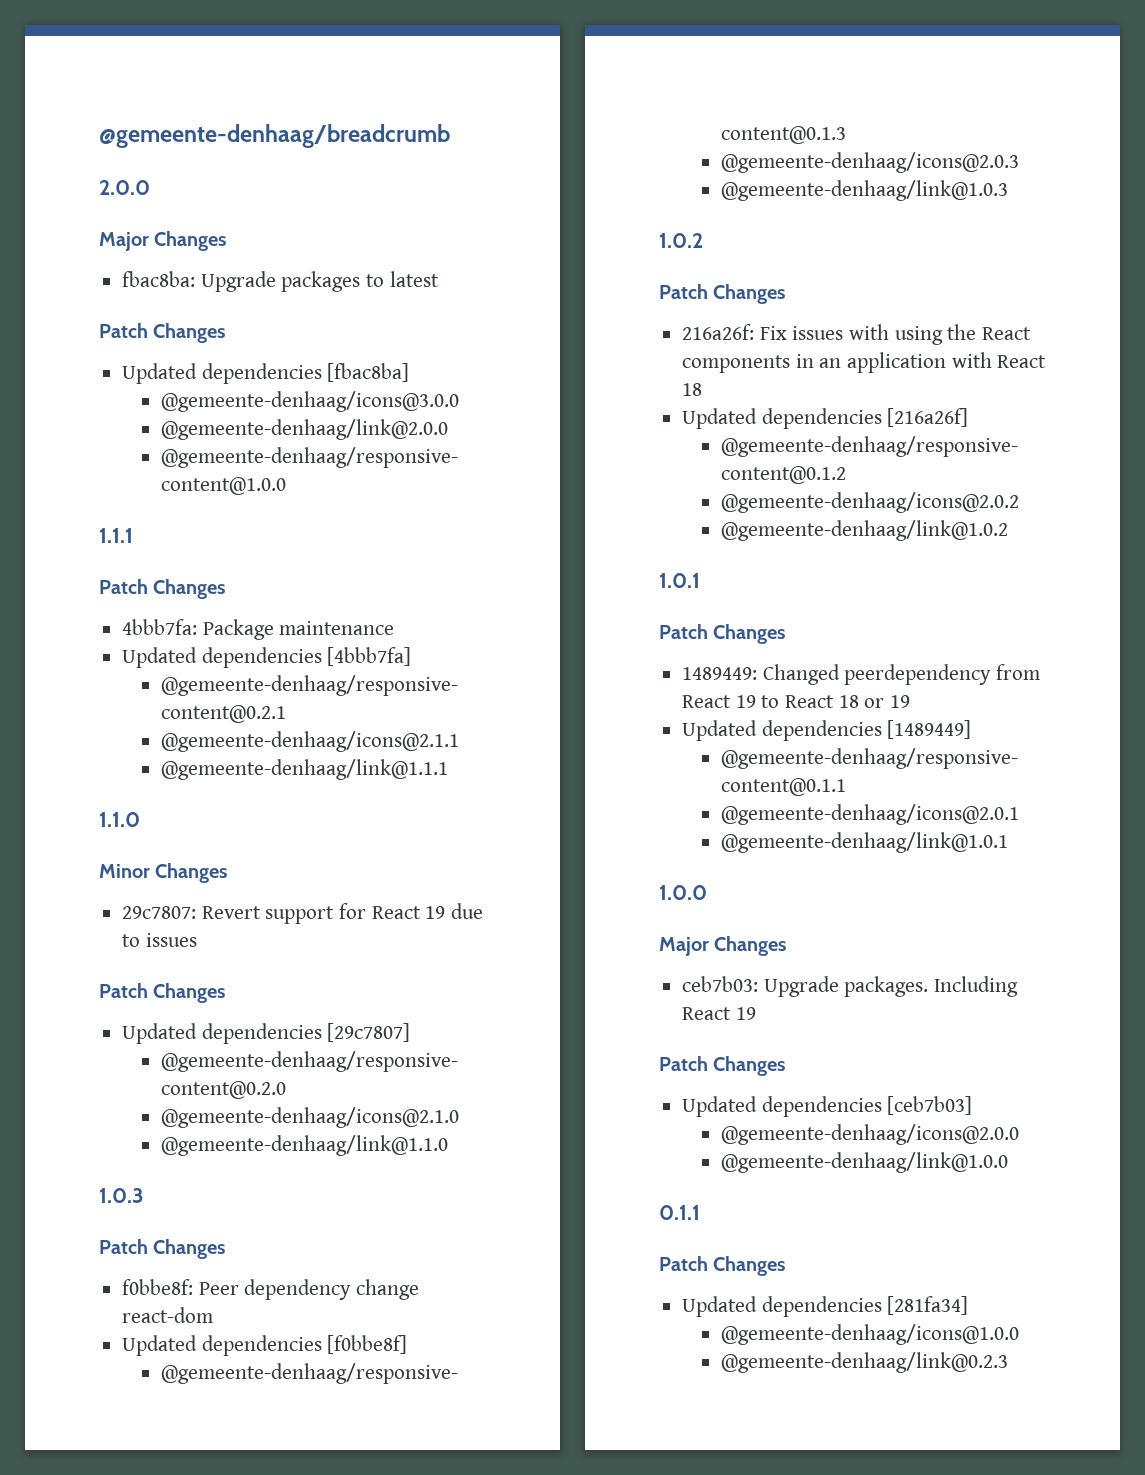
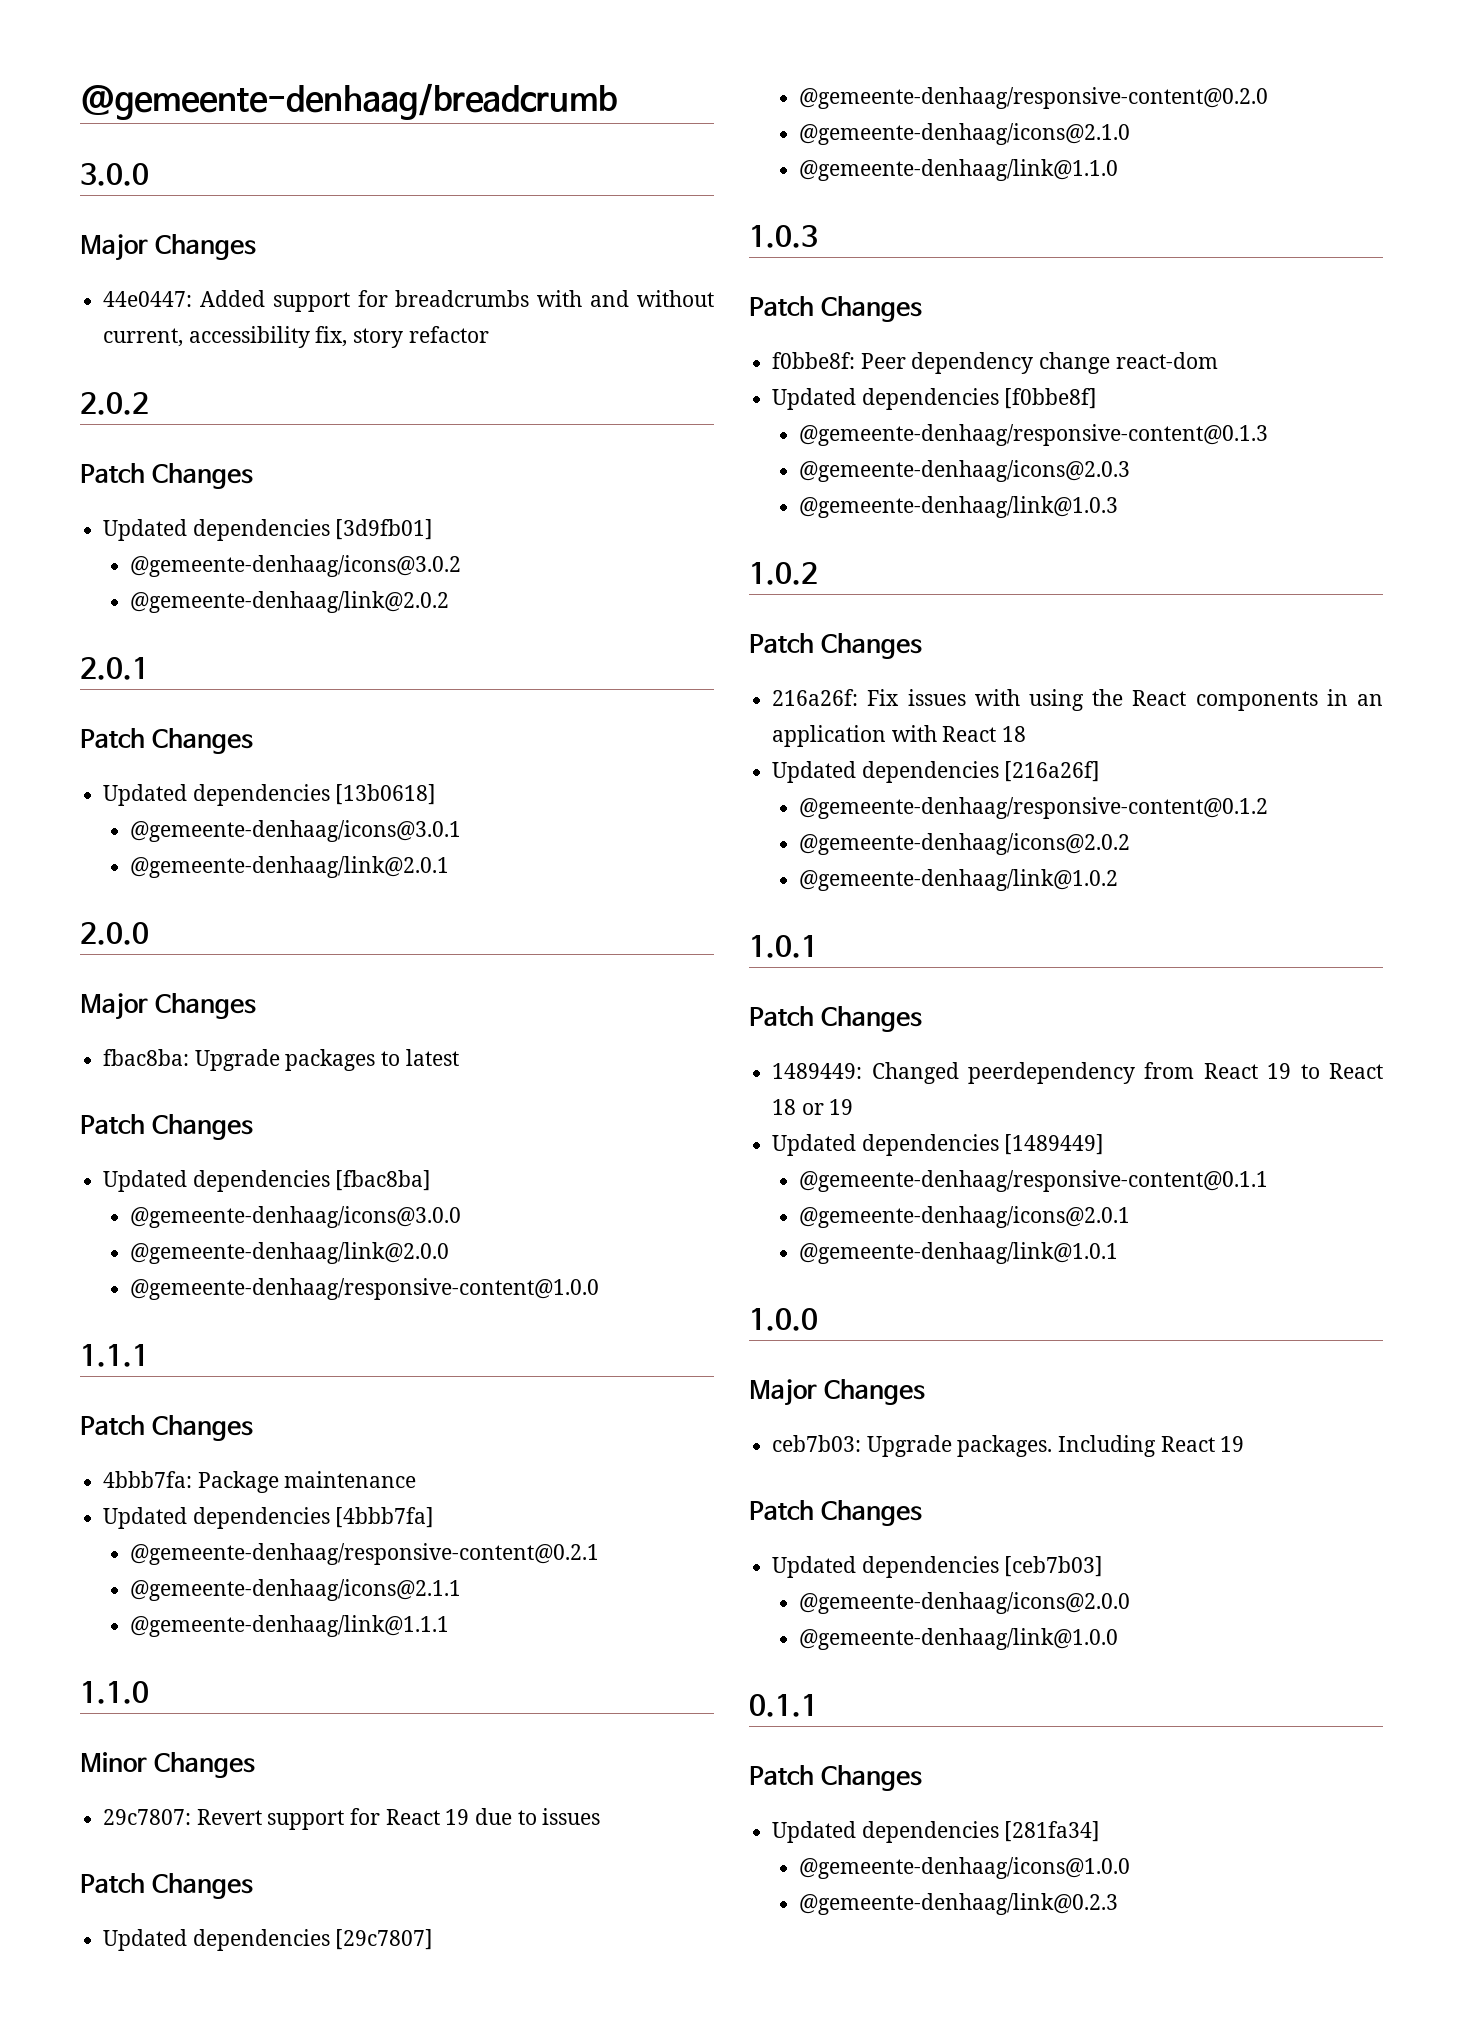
+ 3.0.0
+ Major Changes
+ 44e0447: Added support for breadcrumbs with and without current, accessibility fix, story refactor
+ 2.0.2
+ Patch Changes
+ Updated dependencies [3d9fb01]
+ @gemeente-denhaag/icons@3.0.2
+ @gemeente-denhaag/link@2.0.2
+ 2.0.1
+ Patch Changes
+ Updated dependencies [13b0618]
+ @gemeente-denhaag/icons@3.0.1
+ @gemeente-denhaag/link@2.0.1

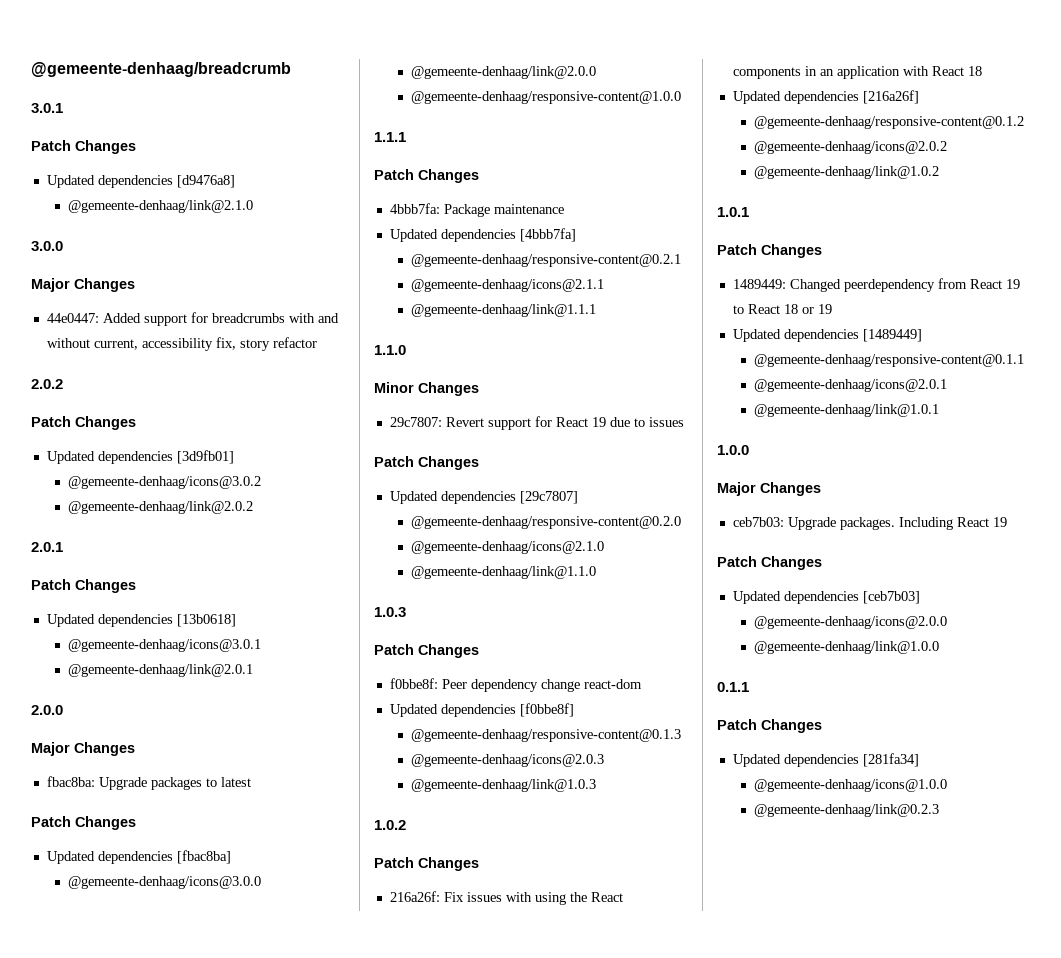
+ 3.0.1
+ Patch Changes
+ Updated dependencies [d9476a8]
+ @gemeente-denhaag/link@2.1.0

